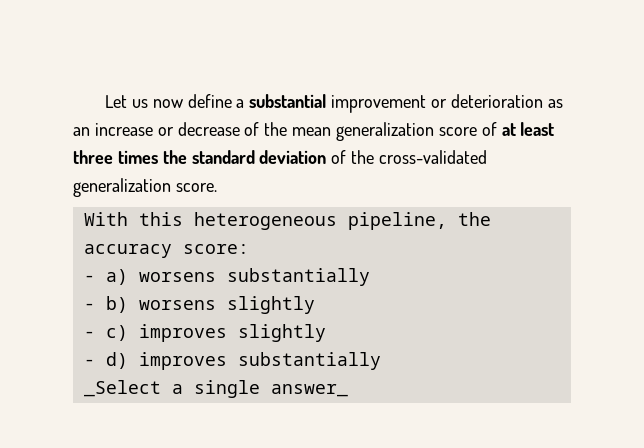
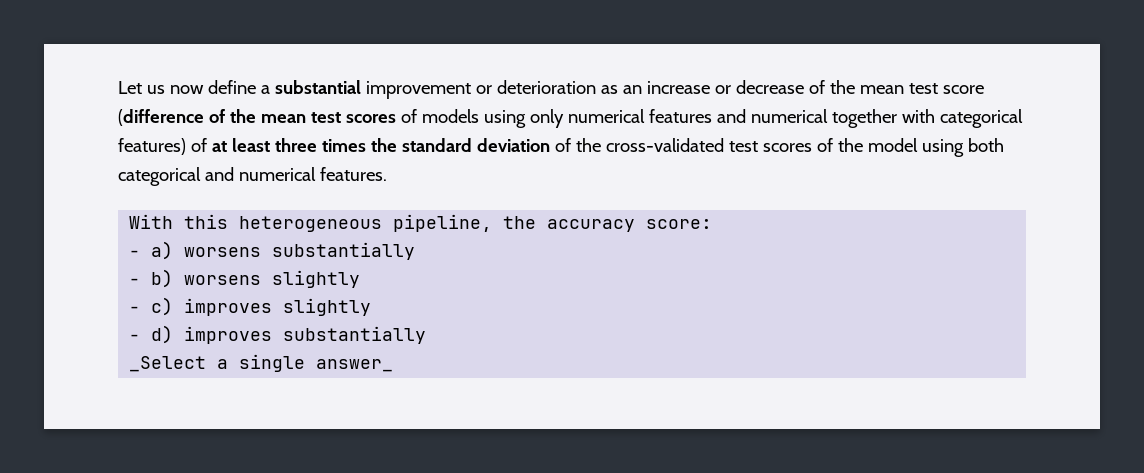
- Let us now define a substantial improvement or deterioration as an increase or decrease of the mean generalization score of at least three times the standard deviation of the cross-validated generalization score.
+ Let us now define a substantial improvement or deterioration as an increase or decrease of the mean test score (difference of the mean test scores of models using only numerical features and numerical together with categorical features) of at least three times the standard deviation of the cross-validated test scores of the model using both categorical and numerical features.

